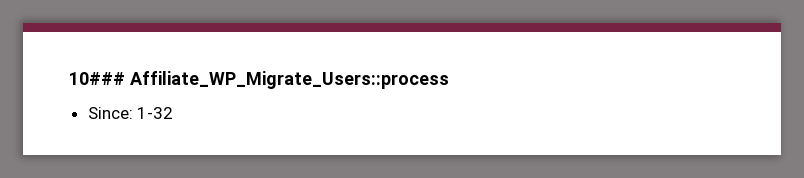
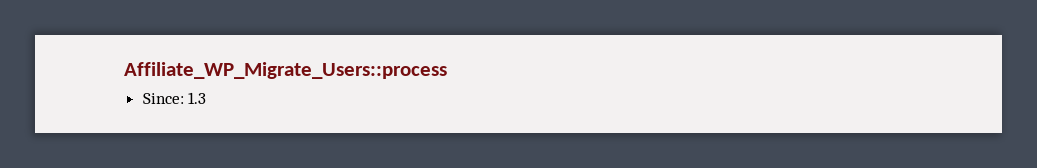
- 10### Affiliate_WP_Migrate_Users::process
+ Affiliate_WP_Migrate_Users::process
- Since: 1-32
+ Since: 1.3

